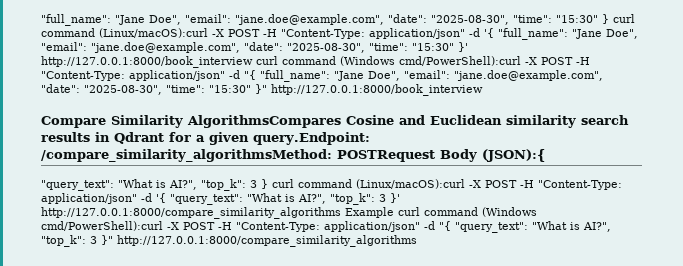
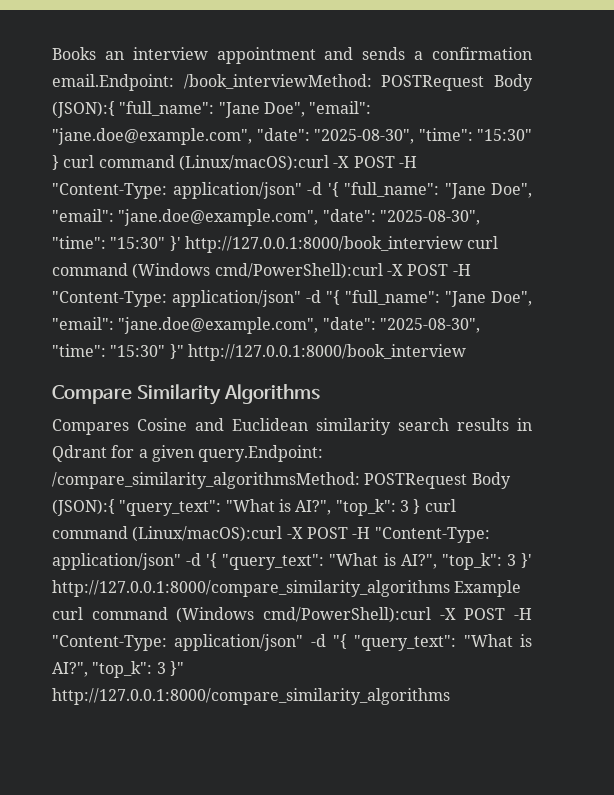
- "full_name": "Jane Doe", "email": "jane.doe@example.com", "date": "2025-08-30", "time": "15:30" } curl command (Linux/macOS):curl -X POST -H "Content-Type: application/json" -d '{ "full_name": "Jane Doe", "email": "jane.doe@example.com", "date": "2025-08-30", "time": "15:30" }' http://127.0.0.1:8000/book_interview curl command (Windows cmd/PowerShell):curl -X POST -H "Content-Type: application/json" -d "{ "full_name": "Jane Doe", "email": "jane.doe@example.com", "date": "2025-08-30", "time": "15:30" }" http://127.0.0.1:8000/book_interview
+ Books an interview appointment and sends a confirmation email.Endpoint: /book_interviewMethod: POSTRequest Body (JSON):{ "full_name": "Jane Doe", "email": "jane.doe@example.com", "date": "2025-08-30", "time": "15:30" } curl command (Linux/macOS):curl -X POST -H "Content-Type: application/json" -d '{ "full_name": "Jane Doe", "email": "jane.doe@example.com", "date": "2025-08-30", "time": "15:30" }' http://127.0.0.1:8000/book_interview curl command (Windows cmd/PowerShell):curl -X POST -H "Content-Type: application/json" -d "{ "full_name": "Jane Doe", "email": "jane.doe@example.com", "date": "2025-08-30", "time": "15:30" }" http://127.0.0.1:8000/book_interview
- Compare Similarity AlgorithmsCompares Cosine and Euclidean similarity search results in Qdrant for a given query.Endpoint:
+ Compare Similarity Algorithms
+ Compares Cosine and Euclidean similarity search results in Qdrant for a given query.Endpoint:
- POSTRequest Body (JSON):{
- "query_text":
+ POSTRequest Body (JSON):{ "query_text":

